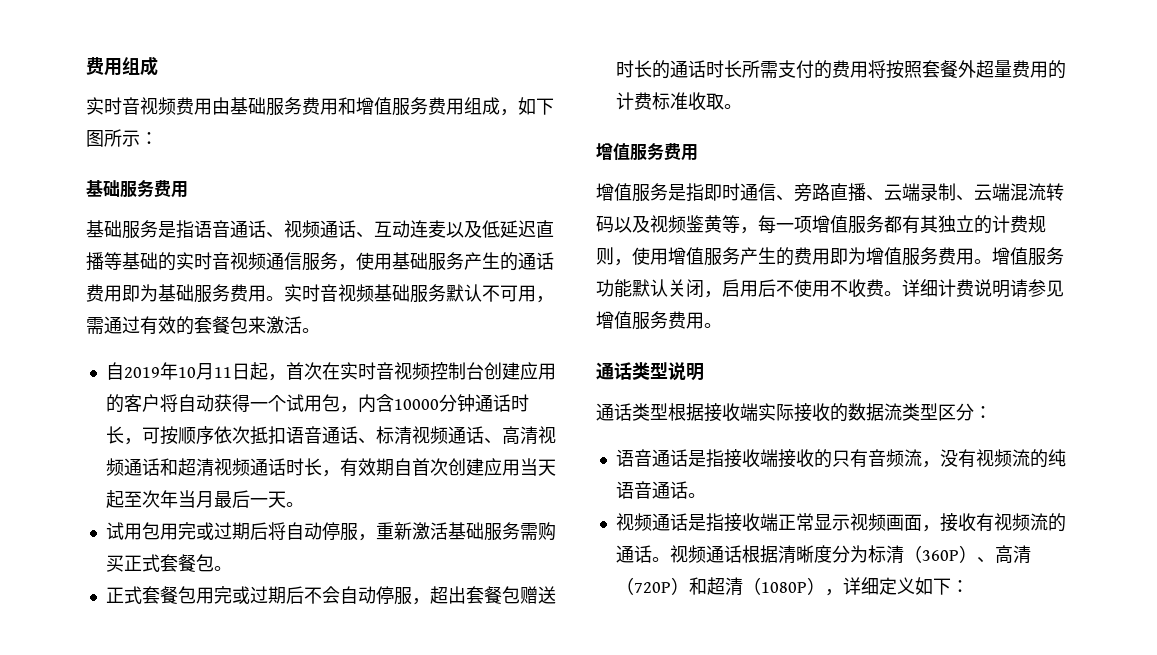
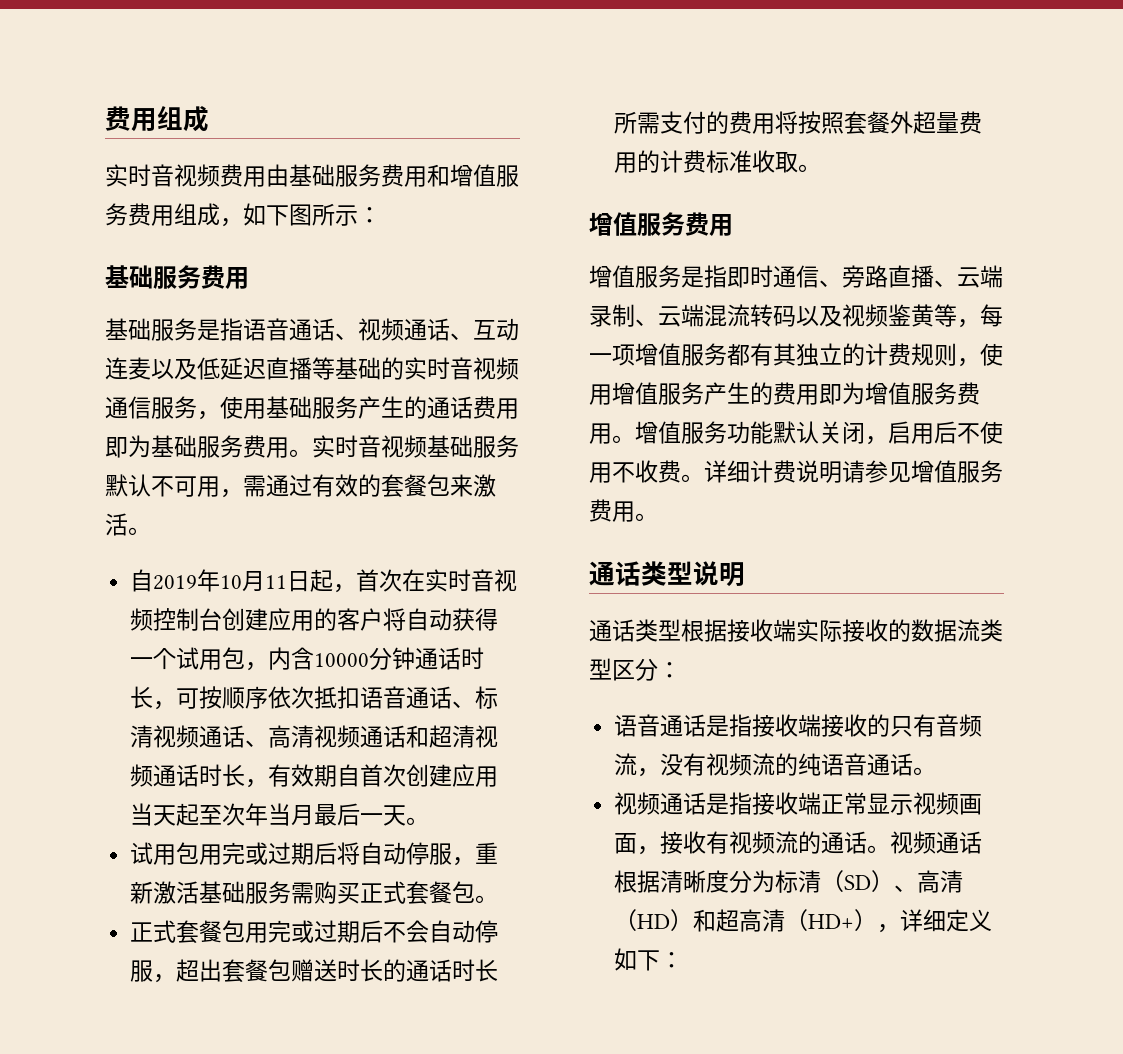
- 视频通话根据清晰度分为标清（360P）、高清（720P）和超清（1080P），详细定义如下：
+ 视频通话根据清晰度分为标清（SD）、高清（HD）和超高清（HD+），详细定义如下：

